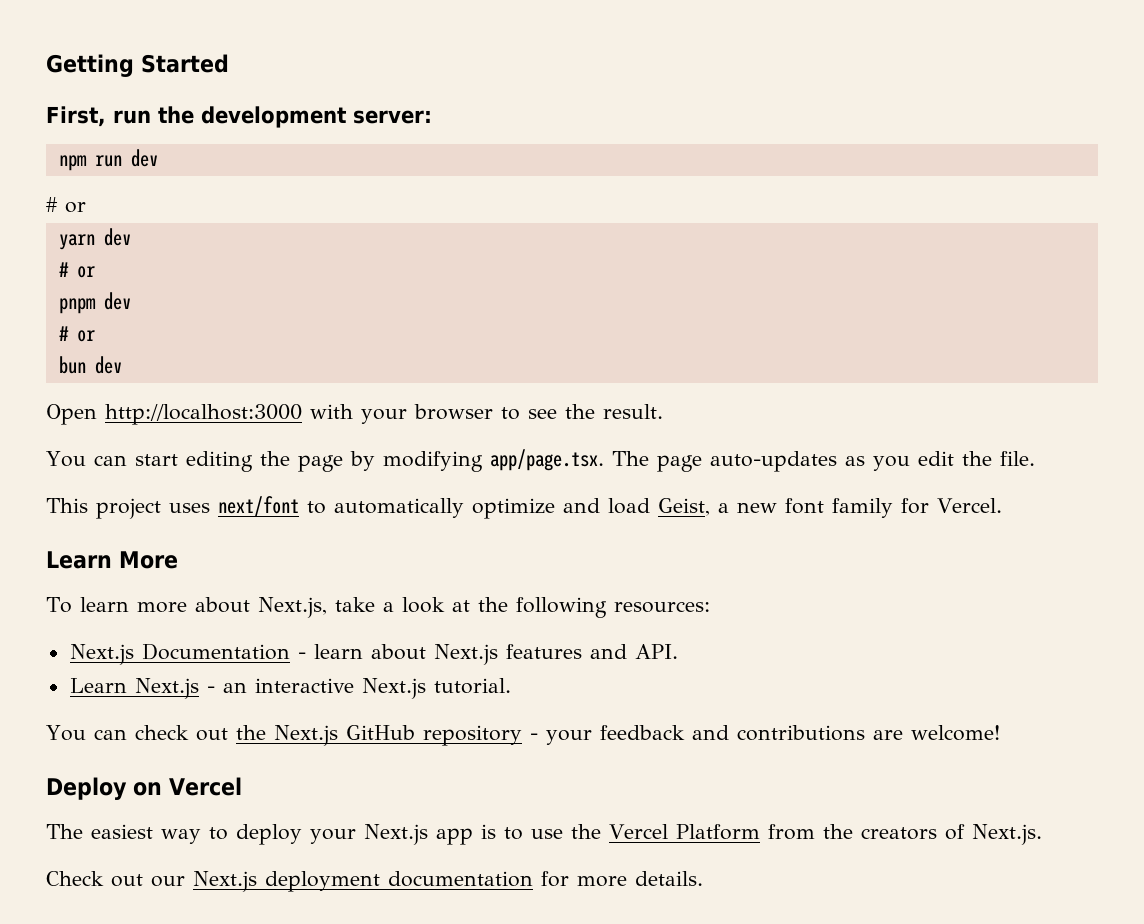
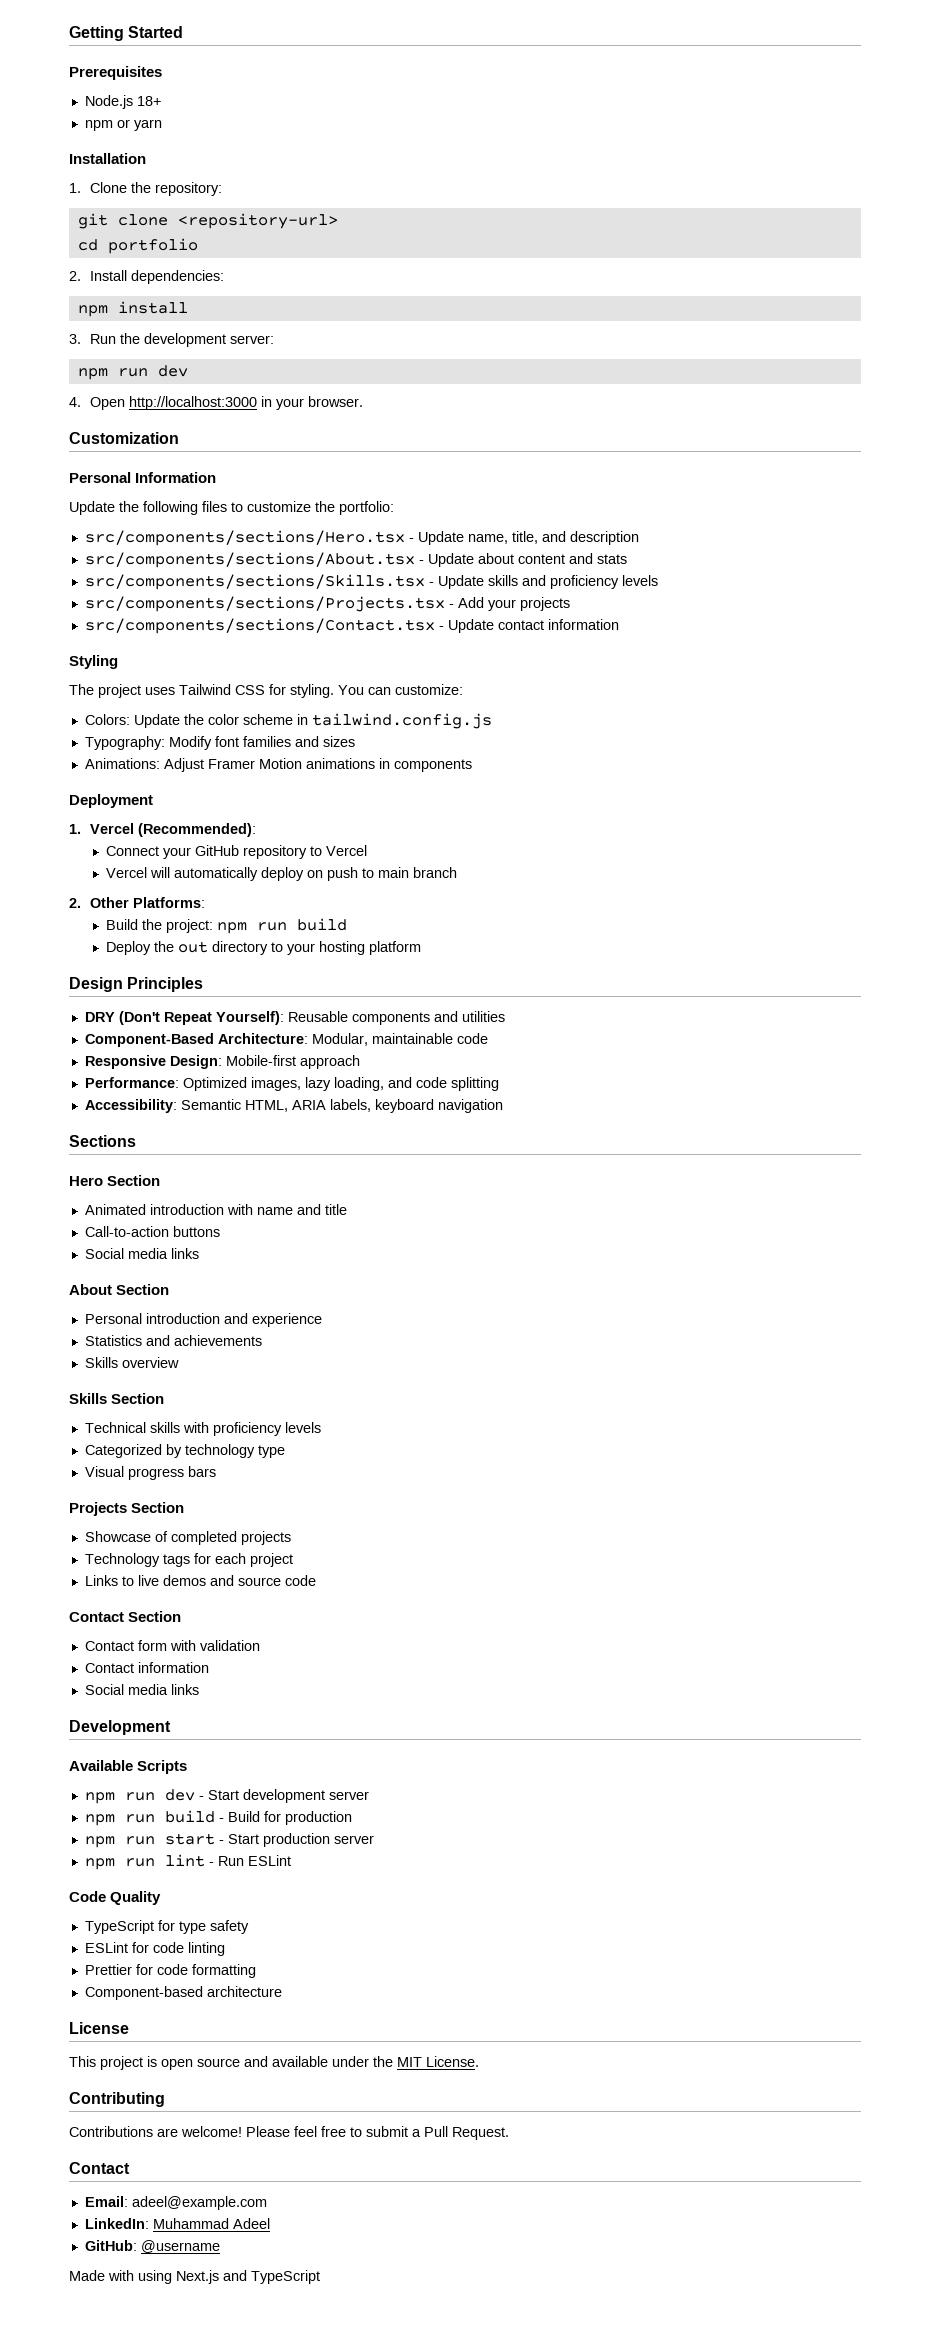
- First, run the development server:
+ Prerequisites
+ Node.js 18+
+ npm or yarn
+ Installation
+ 1. Clone the repository:
+ git clone <repository-url>
+ cd portfolio
+ 2. Install dependencies:
+ npm install
+ 3. Run the development server:
  npm run dev
- # or
- yarn dev
- # or
- pnpm dev
- # or
- bun dev
- Open http://localhost:3000 with your browser to see the result.
- You can start editing the page by modifying app/page.tsx. The page auto-updates as you edit the file.
- This project uses next/font to automatically optimize and load Geist, a new font family for Vercel.
- Learn More
- To learn more about Next.js, take a look at the following resources:
- Next.js Documentation - learn about Next.js features and API.
- Learn Next.js - an interactive Next.js tutorial.
- You can check out the Next.js GitHub repository - your feedback and contributions are welcome!
- Deploy on Vercel
- The easiest way to deploy your Next.js app is to use the Vercel Platform from the creators of Next.js.
- Check out our Next.js deployment documentation for more details.
+ 4. Open http://localhost:3000 in your browser.
+ Customization
+ Personal Information
+ Update the following files to customize the portfolio:
+ src/components/sections/Hero.tsx - Update name, title, and description
+ src/components/sections/About.tsx - Update about content and stats
+ src/components/sections/Skills.tsx - Update skills and proficiency levels
+ src/components/sections/Projects.tsx - Add your projects
+ src/components/sections/Contact.tsx - Update contact information
+ Styling
+ The project uses Tailwind CSS for styling. You can customize:
+ Colors: Update the color scheme in tailwind.config.js
+ Typography: Modify font families and sizes
+ Animations: Adjust Framer Motion animations in components
+ Deployment
+ 1. Vercel (Recommended):
+ Connect your GitHub repository to Vercel
+ Vercel will automatically deploy on push to main branch
+ 2. Other Platforms:
+ Build the project: npm run build
+ Deploy the out directory to your hosting platform
+ Design Principles
+ DRY (Don't Repeat Yourself): Reusable components and utilities
+ Component-Based Architecture: Modular, maintainable code
+ Responsive Design: Mobile-first approach
+ Performance: Optimized images, lazy loading, and code splitting
+ Accessibility: Semantic HTML, ARIA labels, keyboard navigation
+ Sections
+ Hero Section
+ Animated introduction with name and title
+ Call-to-action buttons
+ Social media links
+ About Section
+ Personal introduction and experience
+ Statistics and achievements
+ Skills overview
+ Skills Section
+ Technical skills with proficiency levels
+ Categorized by technology type
+ Visual progress bars
+ Projects Section
+ Showcase of completed projects
+ Technology tags for each project
+ Links to live demos and source code
+ Contact Section
+ Contact form with validation
+ Contact information
+ Social media links
+ Development
+ Available Scripts
+ npm run dev - Start development server
+ npm run build - Build for production
+ npm run start - Start production server
+ npm run lint - Run ESLint
+ Code Quality
+ TypeScript for type safety
+ ESLint for code linting
+ Prettier for code formatting
+ Component-based architecture
+ License
+ This project is open source and available under the MIT License.
+ Contributing
+ Contributions are welcome! Please feel free to submit a Pull Request.
+ Contact
+ Email: adeel@example.com
+ LinkedIn: Muhammad Adeel
+ GitHub: @username
+ Made with using Next.js and TypeScript

